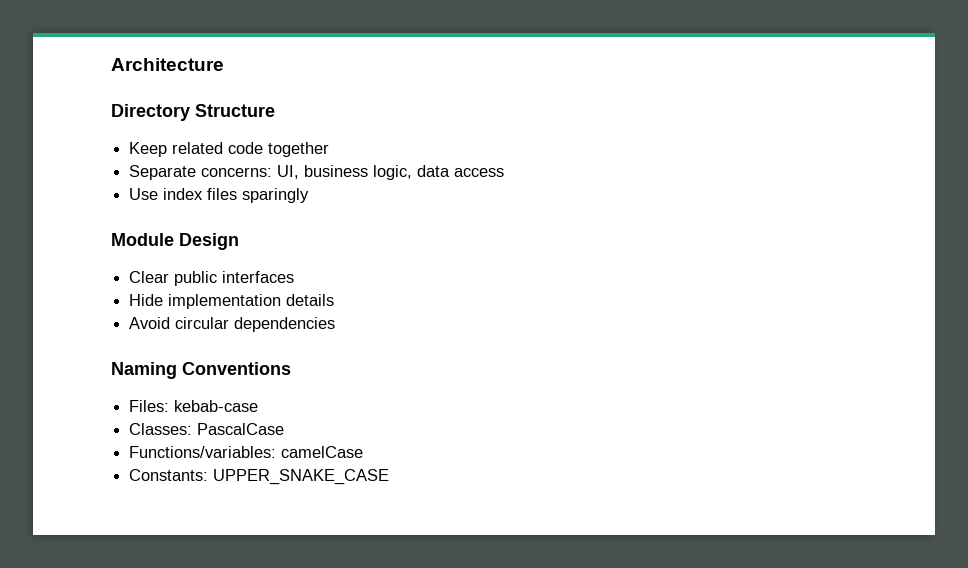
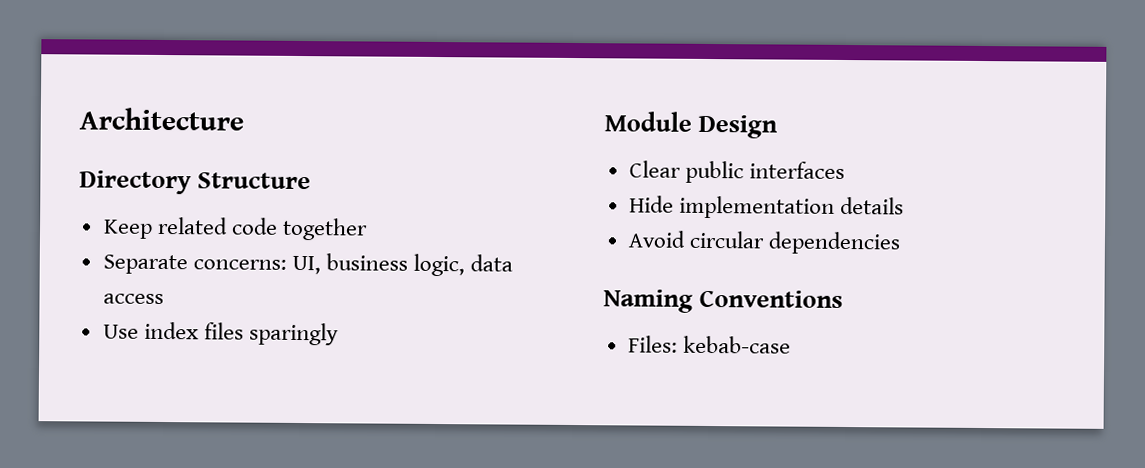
- Classes: PascalCase
- Functions/variables: camelCase
- Constants: UPPER_SNAKE_CASE

